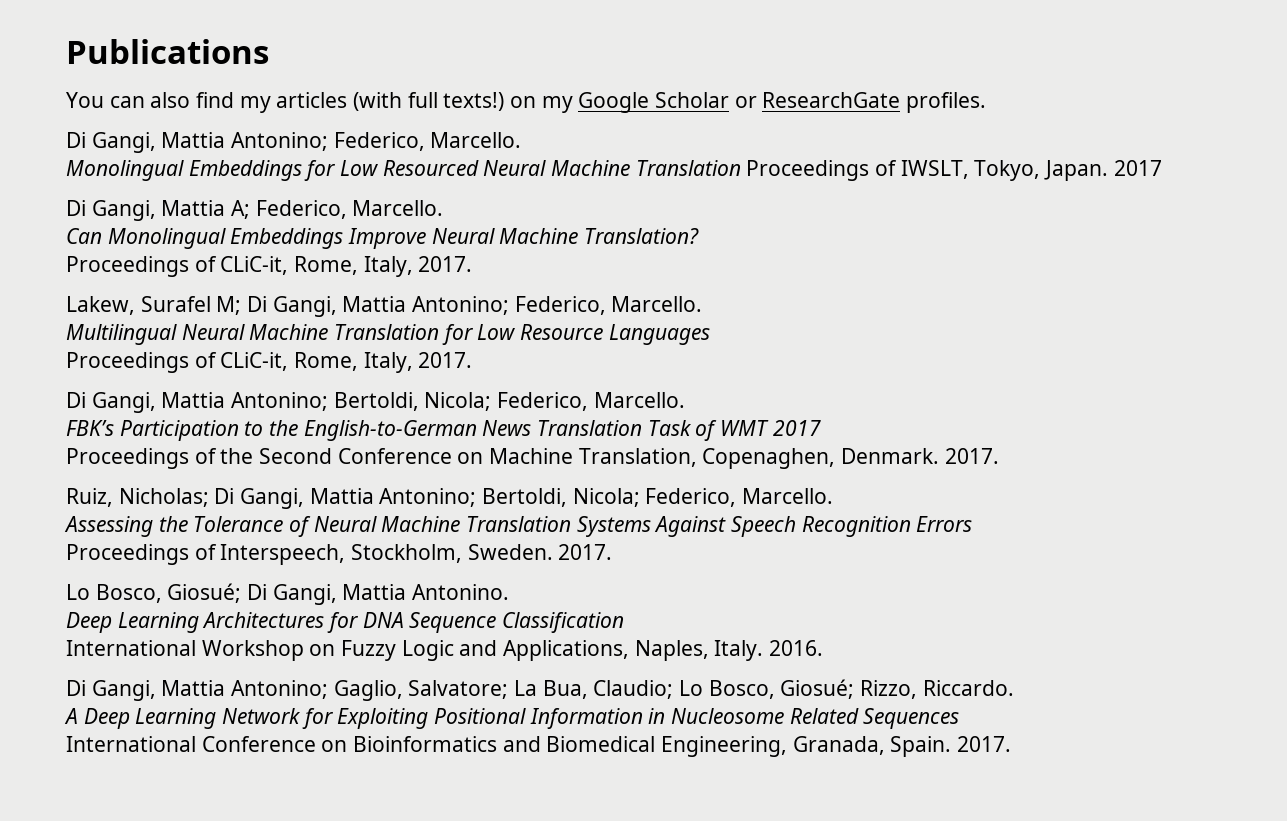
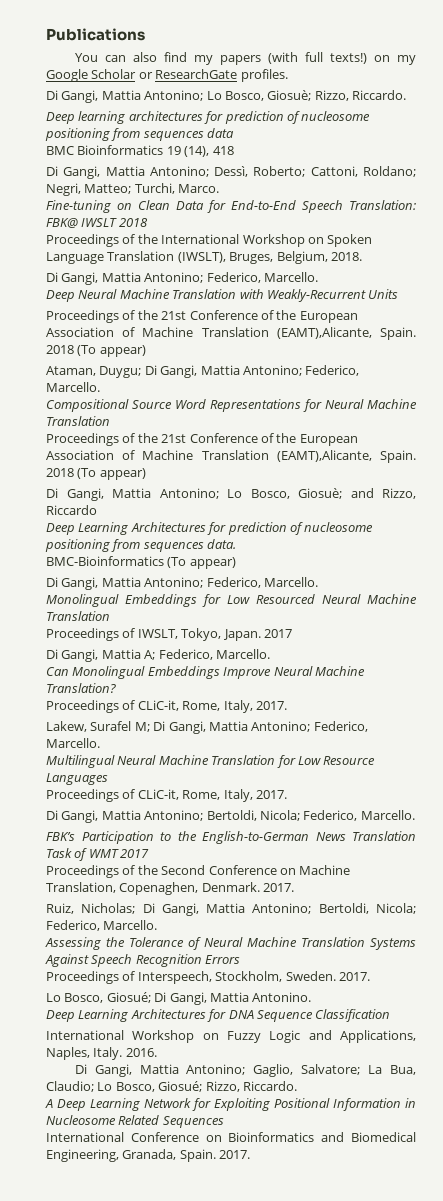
- You can also find my articles (with full texts!) on my Google Scholar or ResearchGate profiles.
+ You can also find my papers (with full texts!) on my Google Scholar or ResearchGate profiles.
+ Di Gangi, Mattia Antonino; Lo Bosco, Giosuè; Rizzo, Riccardo.
+ Deep learning architectures for prediction of nucleosome positioning from sequences data
+ BMC Bioinformatics 19 (14), 418
+ Di Gangi, Mattia Antonino; Dessì, Roberto; Cattoni, Roldano; Negri, Matteo; Turchi, Marco.
+ Fine-tuning on Clean Data for End-to-End Speech Translation: FBK@ IWSLT 2018
+ Proceedings of the International Workshop on Spoken Language Translation (IWSLT), Bruges, Belgium, 2018.
+ Di Gangi, Mattia Antonino; Federico, Marcello.
+ Deep Neural Machine Translation with Weakly-Recurrent Units
+ Proceedings of the 21st Conference of the European Association of Machine Translation (EAMT),Alicante, Spain. 2018 (To appear)
+ Ataman, Duygu; Di Gangi, Mattia Antonino; Federico, Marcello.
+ Compositional Source Word Representations for Neural Machine Translation
+ Proceedings of the 21st Conference of the European Association of Machine Translation (EAMT),Alicante, Spain. 2018 (To appear)
+ Di Gangi, Mattia Antonino; Lo Bosco, Giosuè; and Rizzo, Riccardo
+ Deep Learning Architectures for prediction of nucleosome positioning from sequences data.
+ BMC-Bioinformatics (To appear)
- Monolingual Embeddings for Low Resourced Neural Machine Translation Proceedings of IWSLT, Tokyo, Japan.
+ Monolingual Embeddings for Low Resourced Neural Machine Translation
+ Proceedings of IWSLT, Tokyo, Japan.

